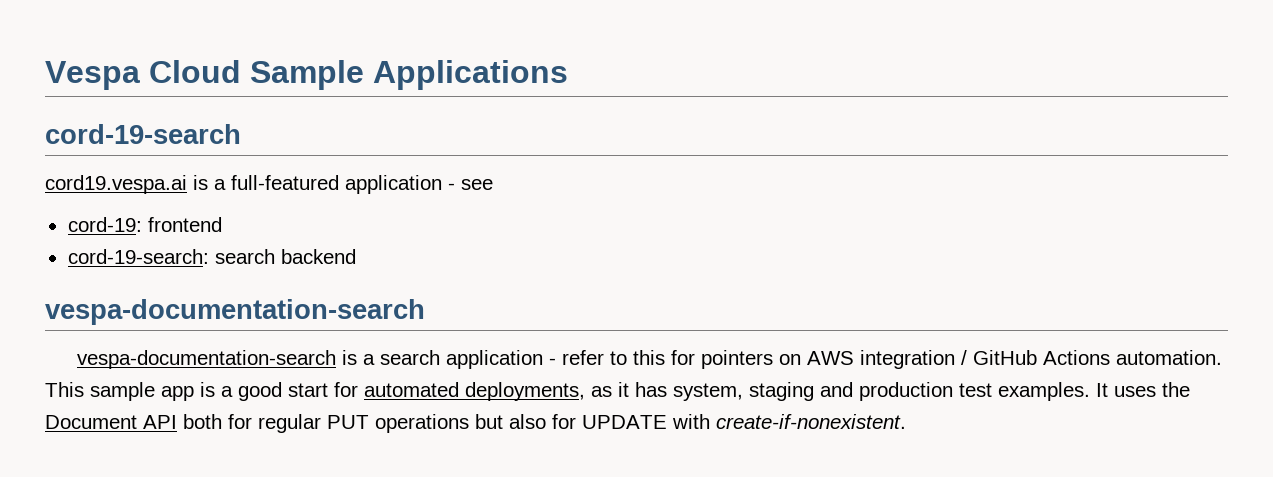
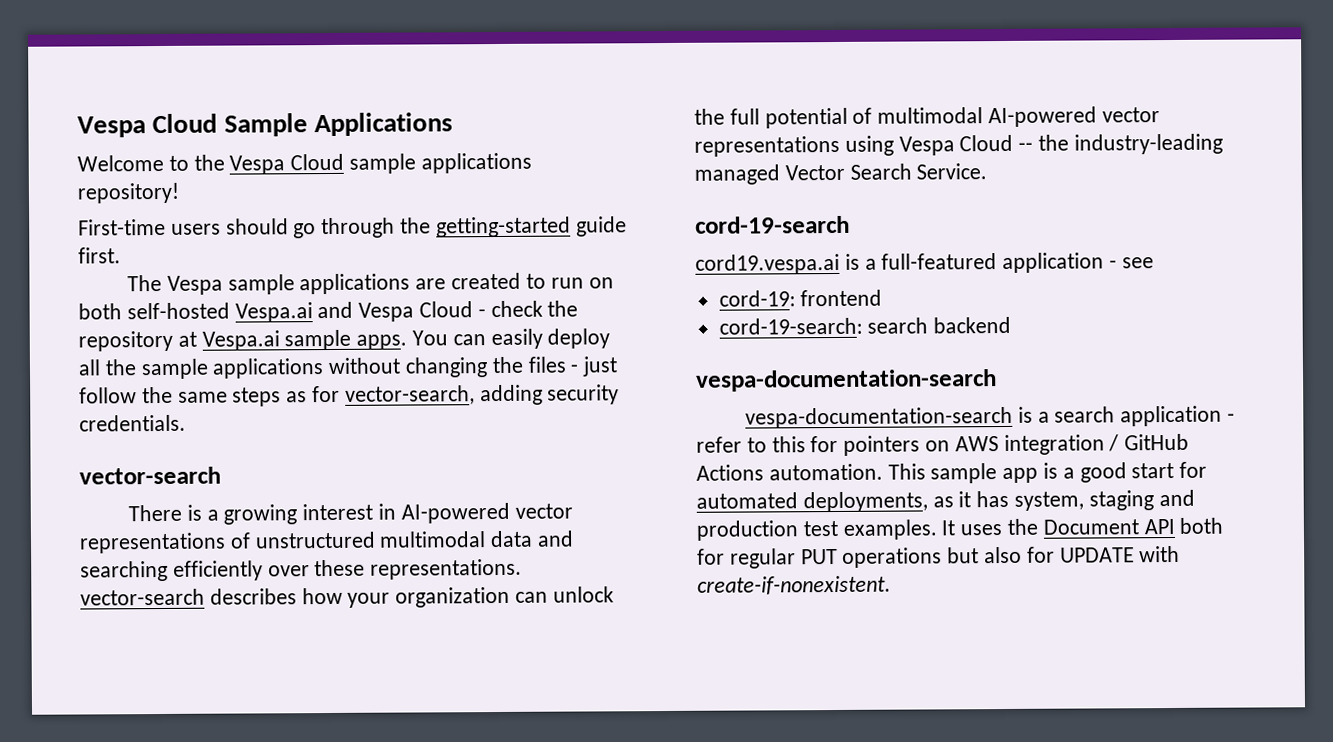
+ Welcome to the Vespa Cloud sample applications repository!
+ First-time users should go through the getting-started guide first.
+ The Vespa sample applications are created to run on both self-hosted Vespa.ai and Vespa Cloud - check the repository at Vespa.ai sample apps. You can easily deploy all the sample applications without changing the files - just follow the same steps as for vector-search, adding security credentials.
+ vector-search
+ There is a growing interest in AI-powered vector representations of unstructured multimodal data and searching efficiently over these representations. vector-search describes how your organization can unlock the full potential of multimodal AI-powered vector representations using Vespa Cloud -- the industry-leading managed Vector Search Service.

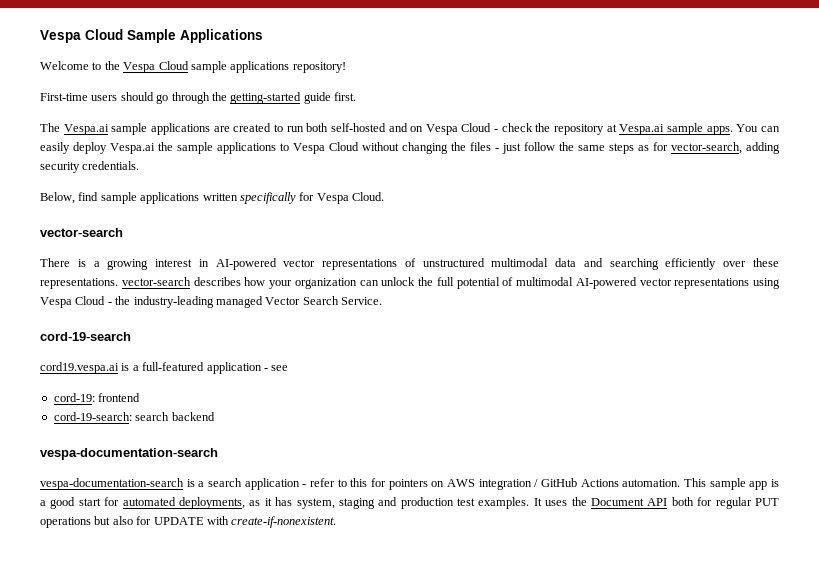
- The Vespa sample applications are created to run on both self-hosted Vespa.ai and Vespa Cloud - check the repository at Vespa.ai sample apps.
+ The Vespa.ai sample applications are created to run both self-hosted and on Vespa Cloud - check the repository at Vespa.ai sample apps.
- You can easily deploy all the sample applications without changing the files - just follow the same steps as for vector-search, adding security credentials.
+ You can easily deploy Vespa.ai the sample applications to Vespa Cloud without changing the files - just follow the same steps as for vector-search, adding security credentials.
+ Below, find sample applications written specifically for Vespa Cloud.
- There is a growing interest in AI-powered vector representations of unstructured multimodal data and searching efficiently over these representations. vector-search describes how your organization can unlock the full potential of multimodal AI-powered vector representations using Vespa Cloud -- the industry-leading managed Vector Search Service.
+ There is a growing interest in AI-powered vector representations of unstructured multimodal data and searching efficiently over these representations. vector-search describes how your organization can unlock the full potential of multimodal AI-powered vector representations using Vespa Cloud - the industry-leading managed Vector Search Service.

